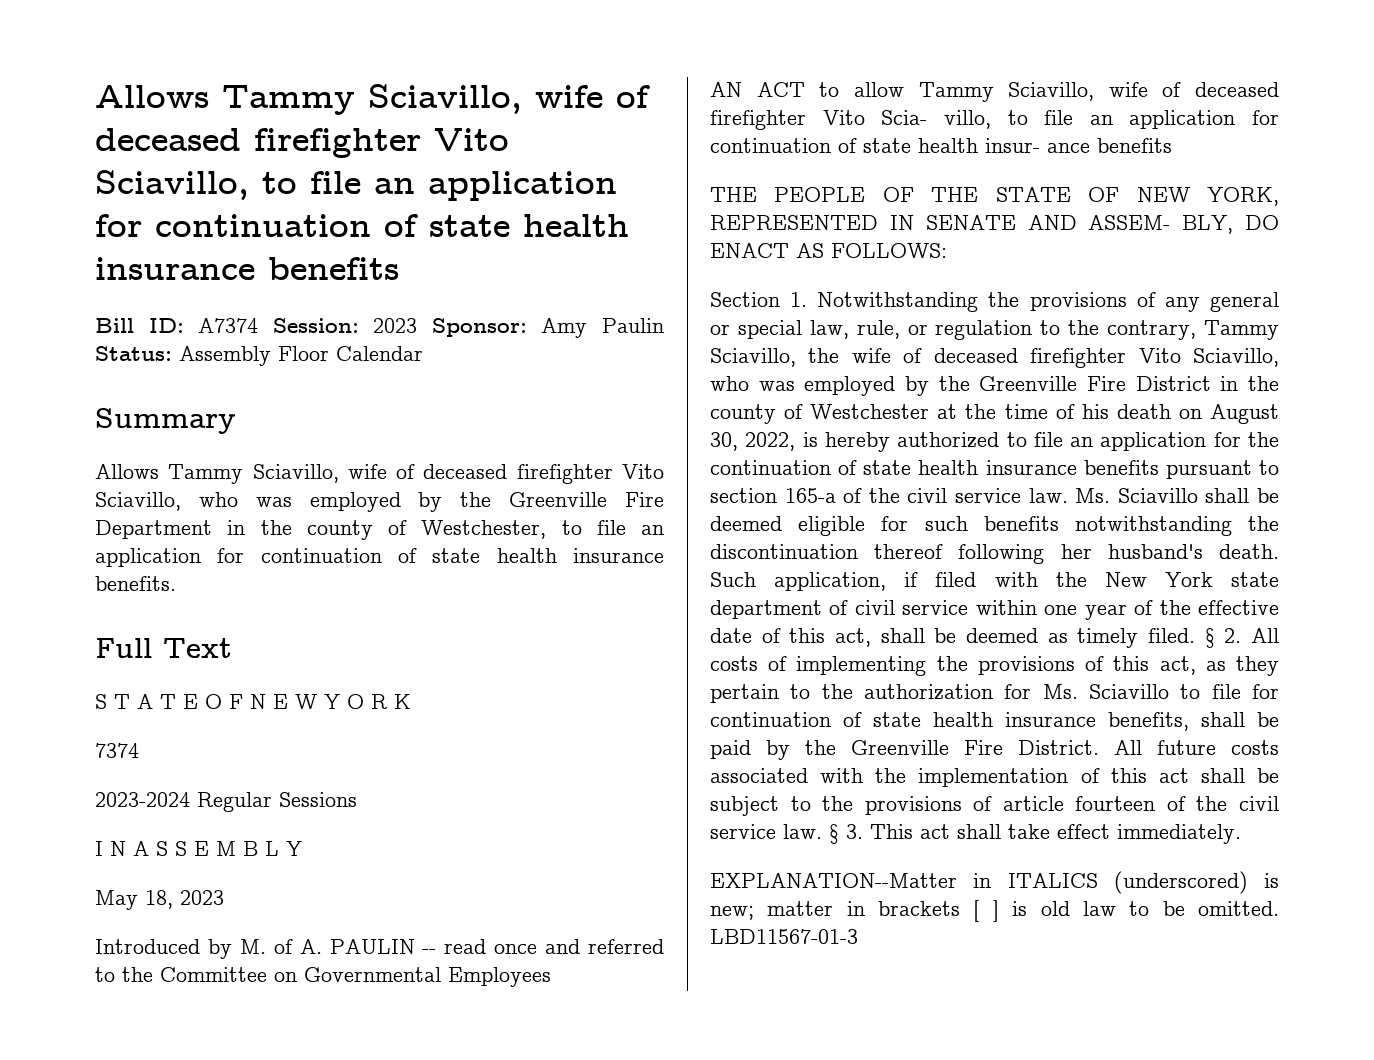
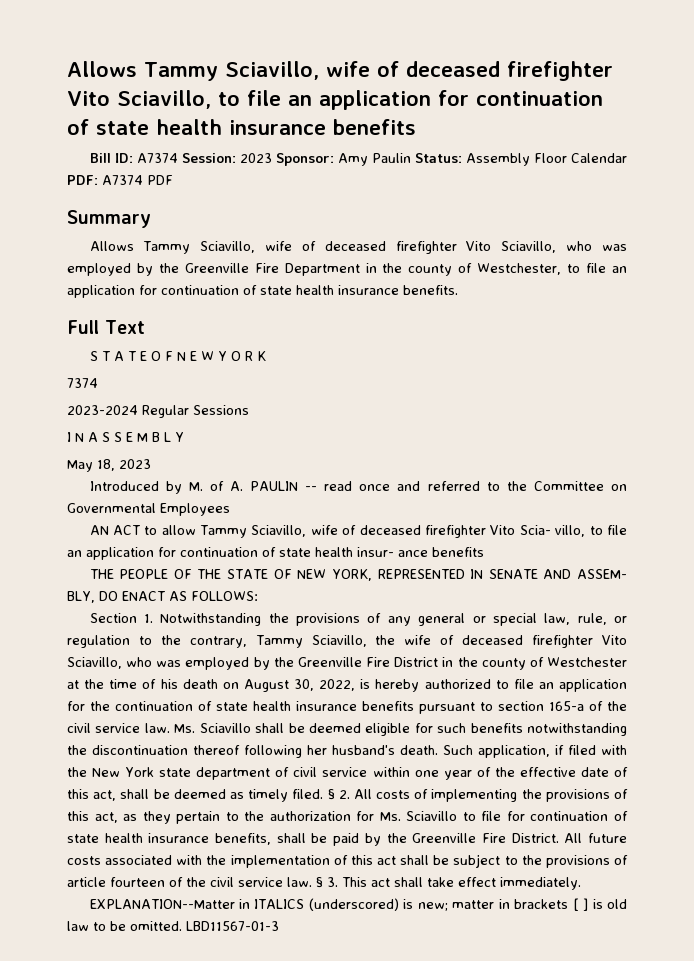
- Bill ID: A7374 Session: 2023 Sponsor: Amy Paulin Status: Assembly Floor Calendar
+ Bill ID: A7374 Session: 2023 Sponsor: Amy Paulin Status: Assembly Floor Calendar PDF: A7374 PDF

